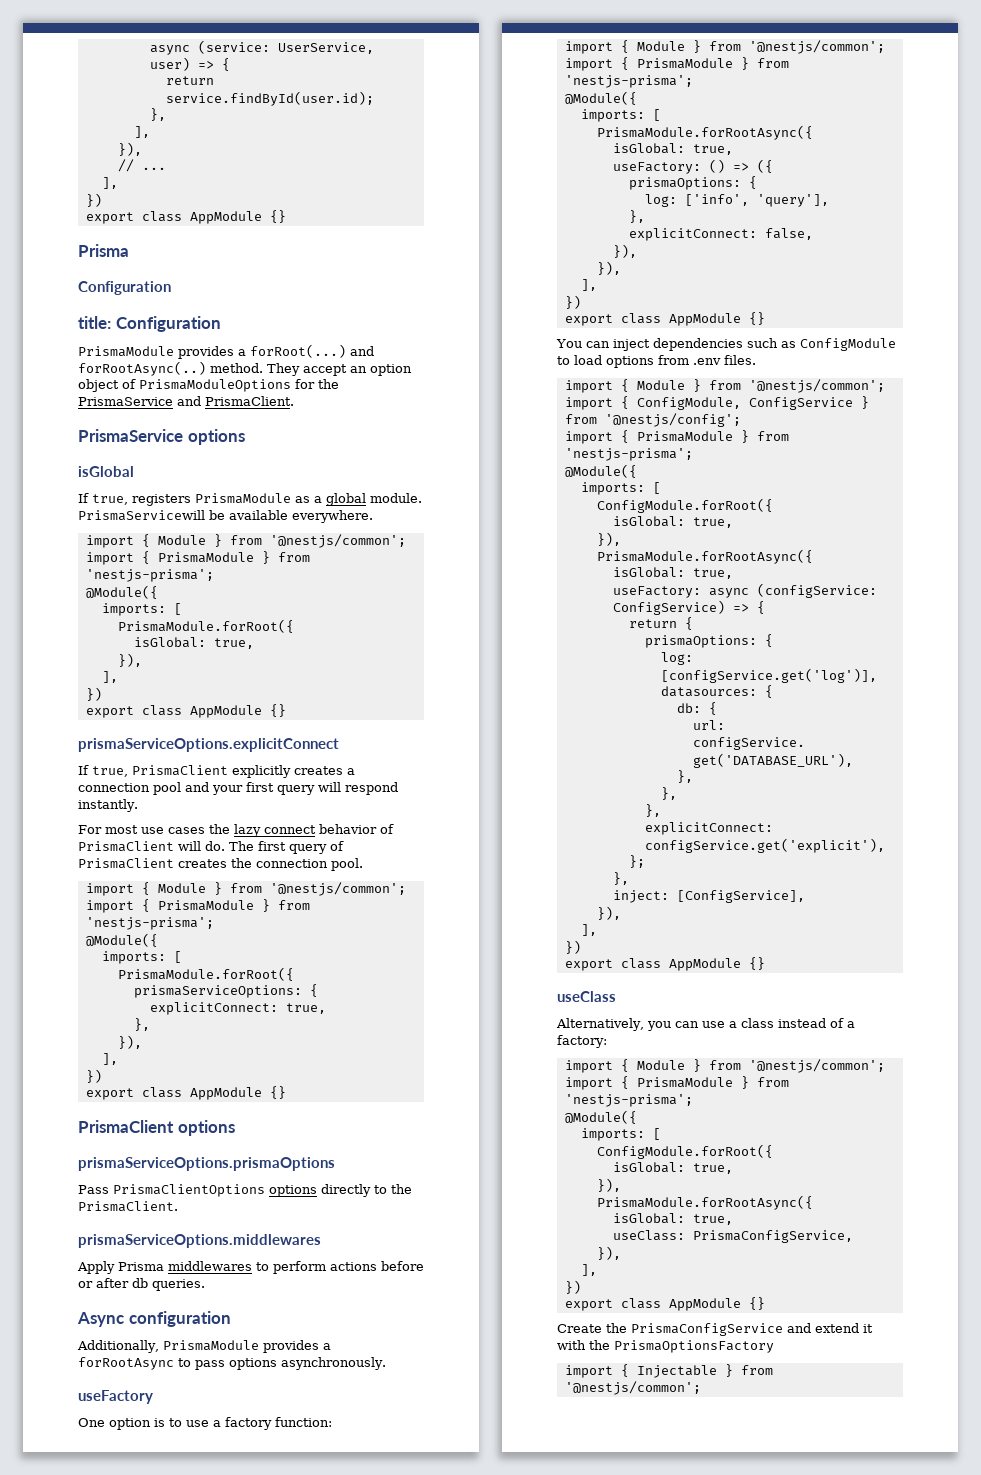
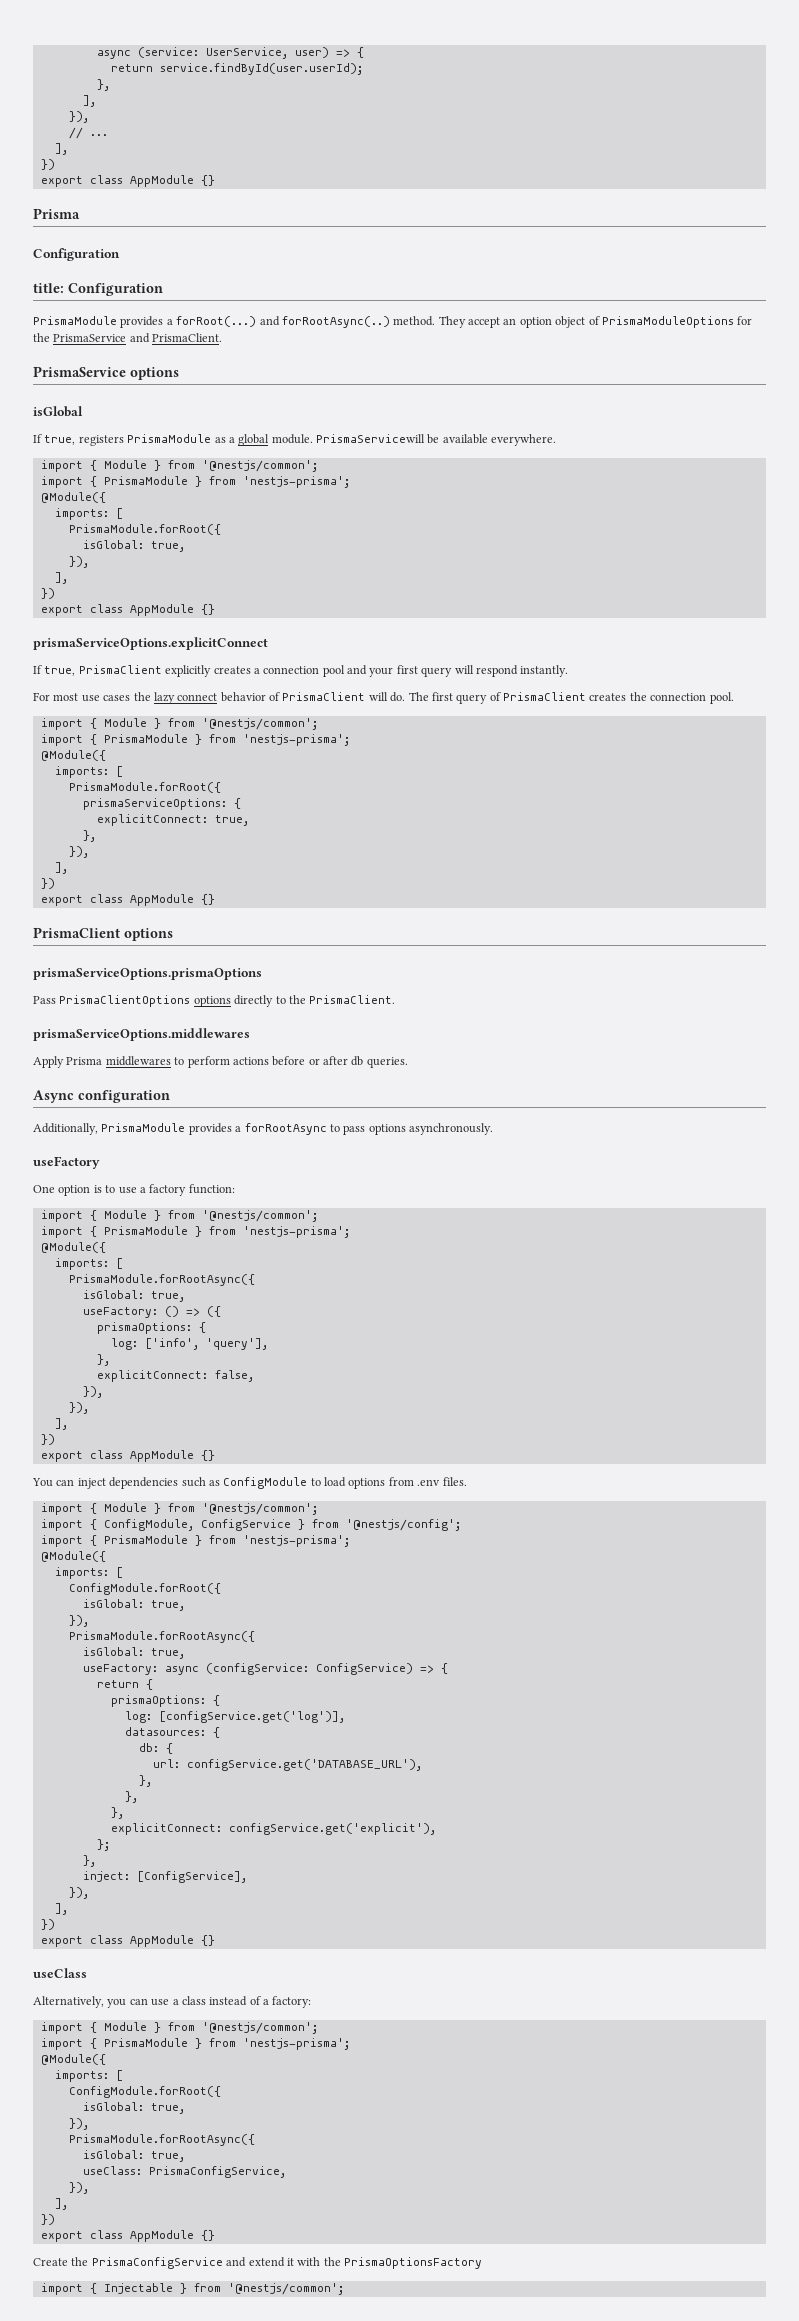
- return service.findById(user.id);
+ return service.findById(user.userId);

